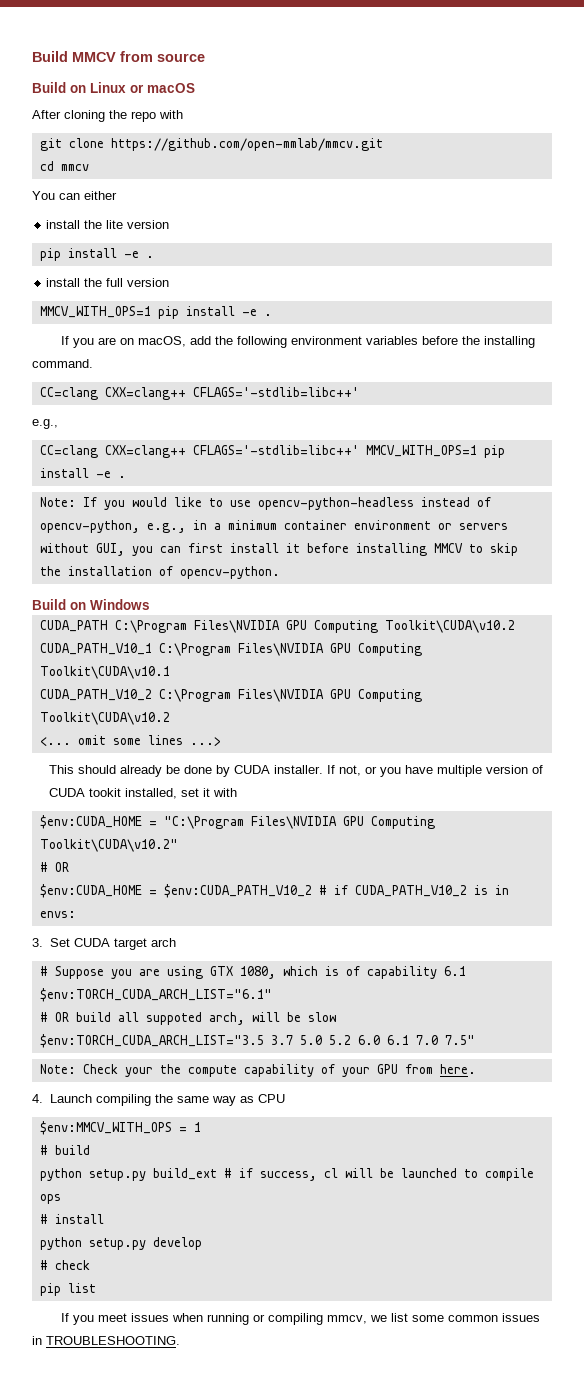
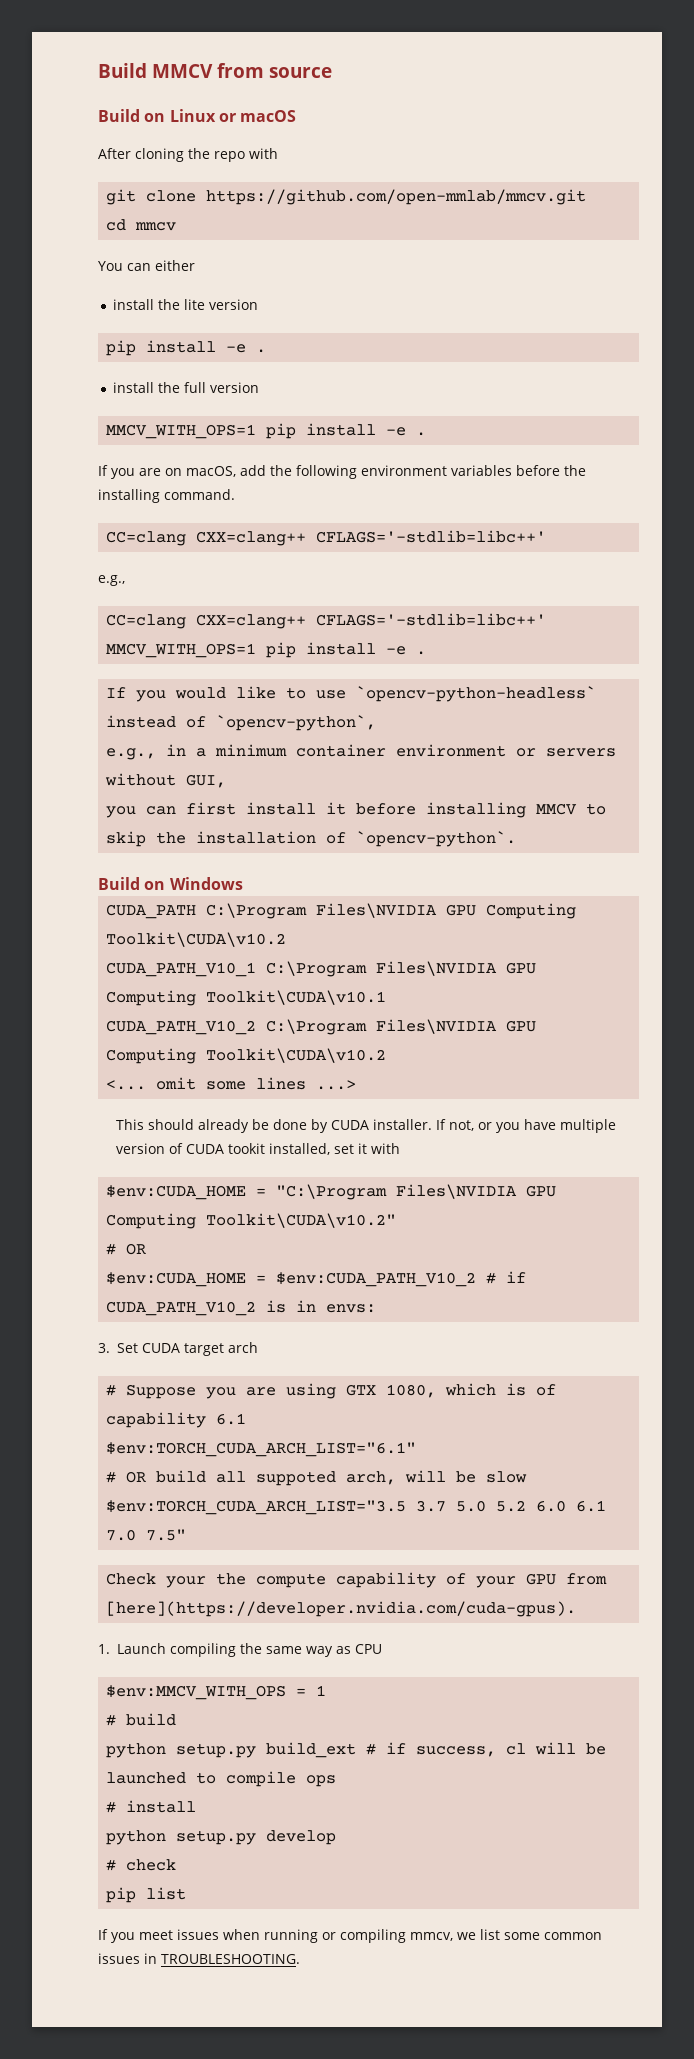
- Note: If you would like to use opencv-python-headless instead of opencv-python, e.g., in a minimum container environment or servers without GUI, you can first install it before installing MMCV to skip the installation of opencv-python.
+ If you would like to use `opencv-python-headless` instead of `opencv-python`,
+ e.g., in a minimum container environment or servers without GUI,
+ you can first install it before installing MMCV to skip the installation of `opencv-python`.
- Note: Check your the compute capability of your GPU from here.
- 4. Launch compiling the same way as CPU
+ Check your the compute capability of your GPU from [here](https://developer.nvidia.com/cuda-gpus).
+ 1. Launch compiling the same way as CPU

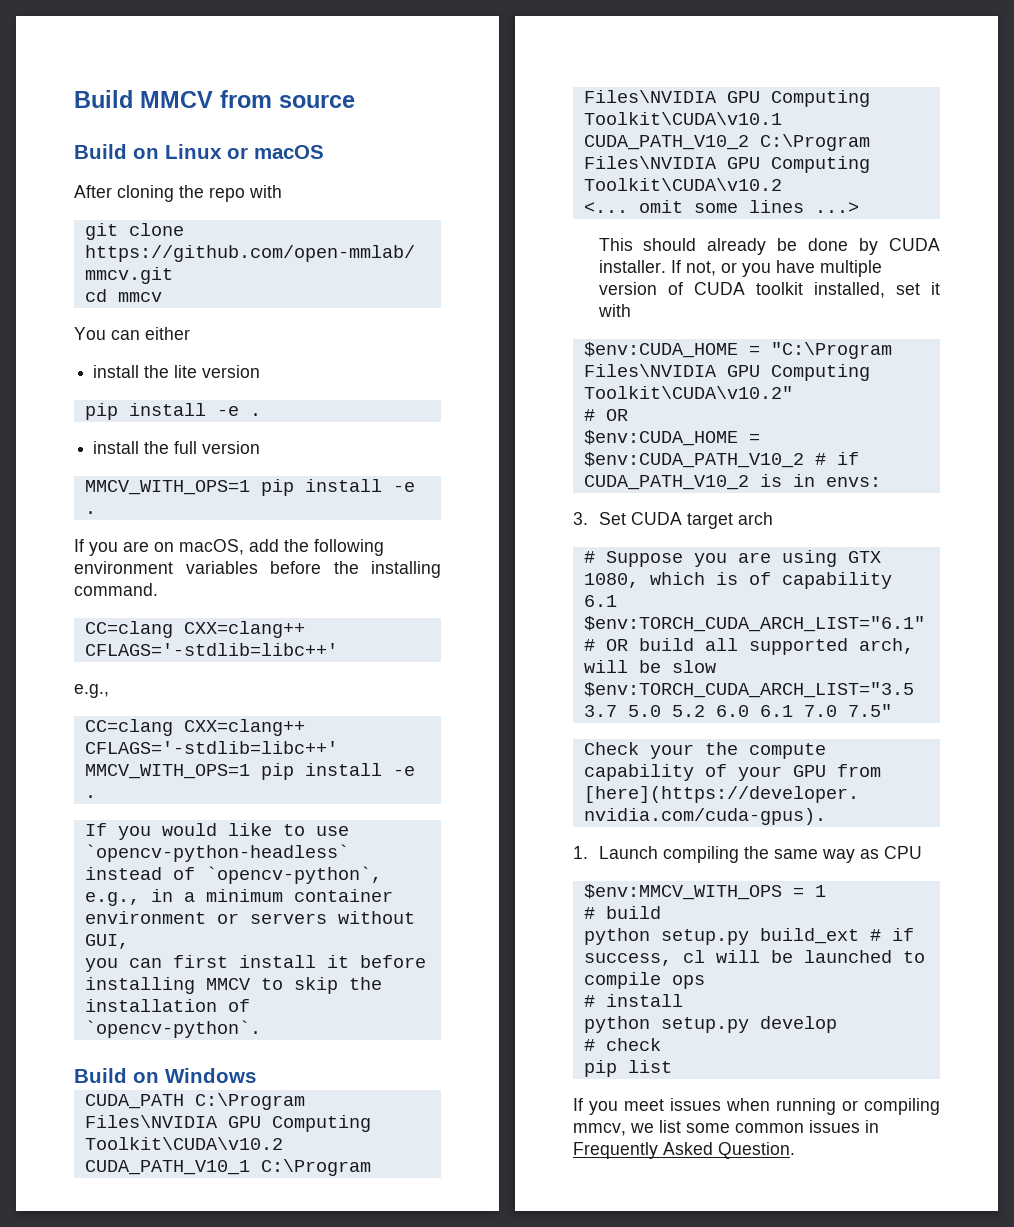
- If not, or you have multiple version of CUDA tookit installed, set it with
+ If not, or you have multiple version of CUDA toolkit installed, set it with
- # OR build all suppoted arch, will be slow
+ # OR build all supported arch, will be slow
- If you meet issues when running or compiling mmcv, we list some common issues in TROUBLESHOOTING.
+ If you meet issues when running or compiling mmcv, we list some common issues in Frequently Asked Question.

